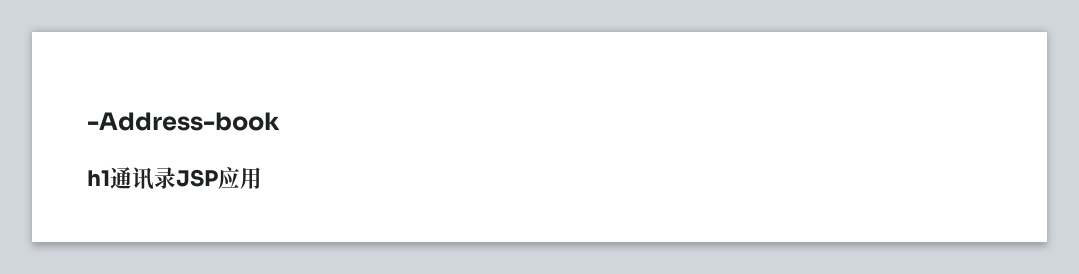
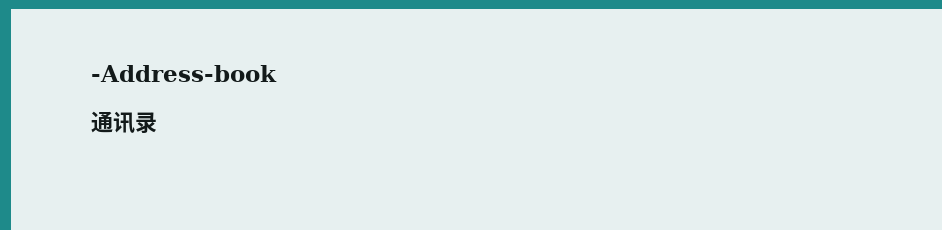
- h1通讯录JSP应用
+ 通讯录

